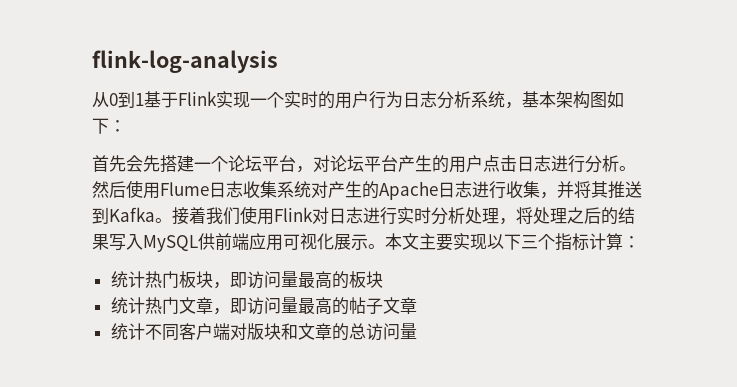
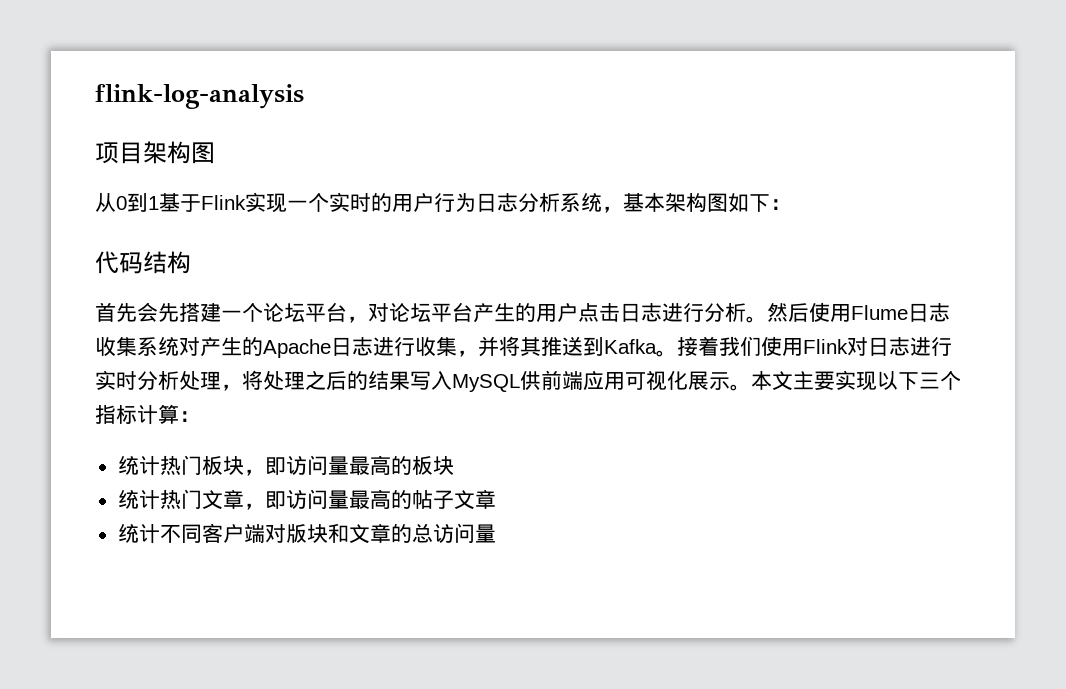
+ 项目架构图
+ 代码结构

